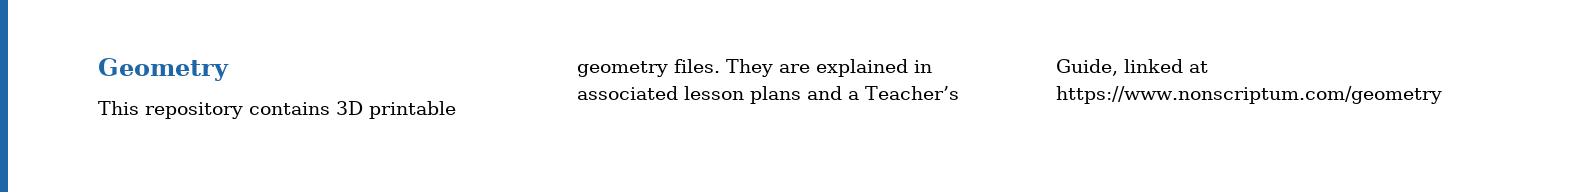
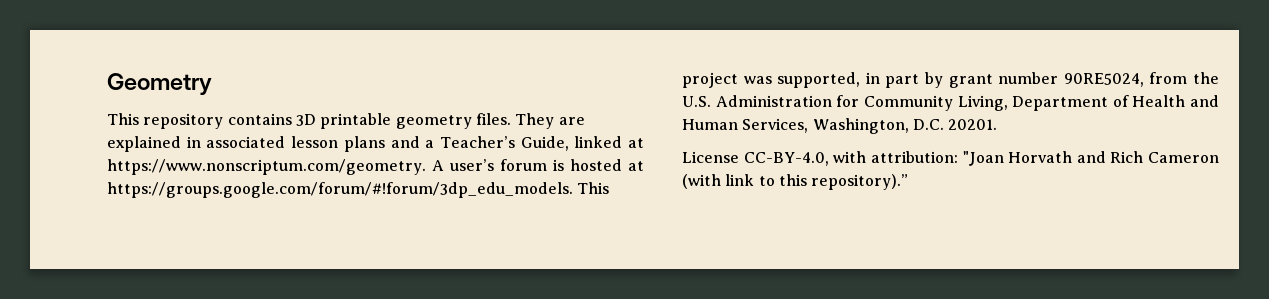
- They are explained in associated lesson plans and a Teacher’s Guide, linked at https://www.nonscriptum.com/geometry
+ They are explained in associated lesson plans and a Teacher’s Guide, linked at https://www.nonscriptum.com/geometry. A user’s forum is hosted at https://groups.google.com/forum/#!forum/3dp_edu_models. This project was supported, in part by grant number 90RE5024, from the U.S. Administration for Community Living, Department of Health and Human Services, Washington, D.C. 20201.
+ License CC-BY-4.0, with attribution: "Joan Horvath and Rich Cameron (with link to this repository).”

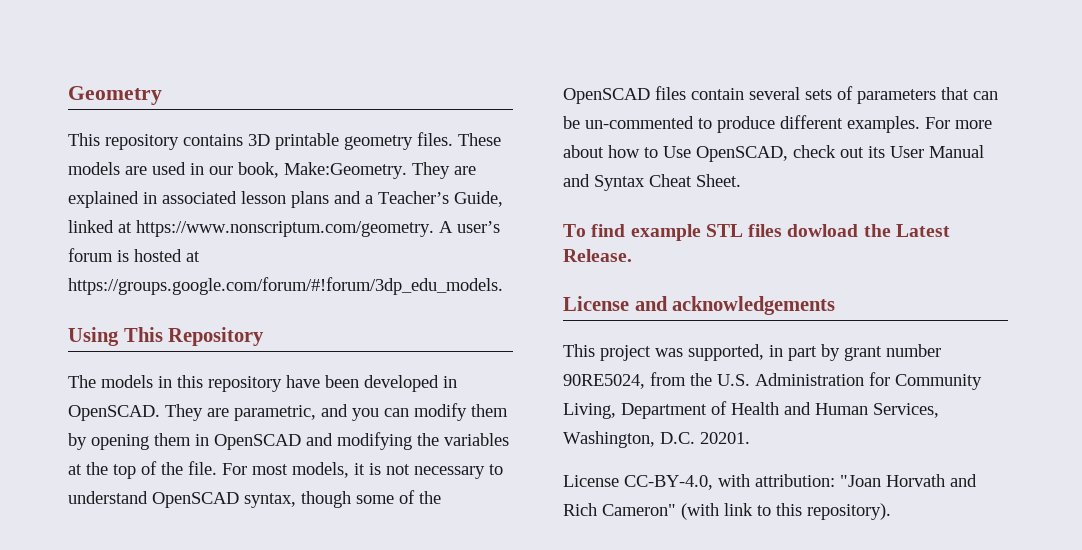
+ These models are used in our book, Make:Geometry.
- They are explained in associated lesson plans and a Teacher’s Guide, linked at https://www.nonscriptum.com/geometry. A user’s forum is hosted at https://groups.google.com/forum/#!forum/3dp_edu_models. This project was supported, in part by grant number 90RE5024, from the U.S. Administration for Community Living, Department of Health and Human Services, Washington, D.C. 20201.
+ They are explained in associated lesson plans and a Teacher’s Guide, linked at https://www.nonscriptum.com/geometry. A user’s forum is hosted at https://groups.google.com/forum/#!forum/3dp_edu_models.
+ Using This Repository
+ The models in this repository have been developed in OpenSCAD. They are parametric, and you can modify them by opening them in OpenSCAD and modifying the variables at the top of the file. For most models, it is not necessary to understand OpenSCAD syntax, though some of the OpenSCAD files contain several sets of parameters that can be un-commented to produce different examples. For more about how to Use OpenSCAD, check out its User Manual and Syntax Cheat Sheet.
+ To find example STL files dowload the Latest Release.
+ License and acknowledgements
+ This project was supported, in part by grant number 90RE5024, from the U.S. Administration for Community Living, Department of Health and Human Services, Washington, D.C. 20201.
- License CC-BY-4.0, with attribution: "Joan Horvath and Rich Cameron (with link to this repository).”
+ License CC-BY-4.0, with attribution: "Joan Horvath and Rich Cameron" (with link to this repository).

